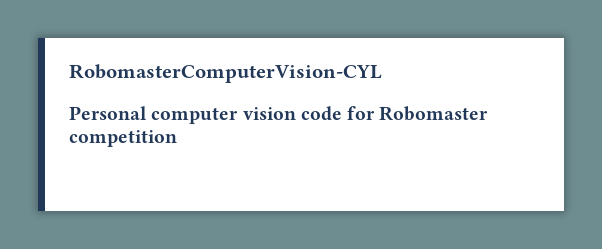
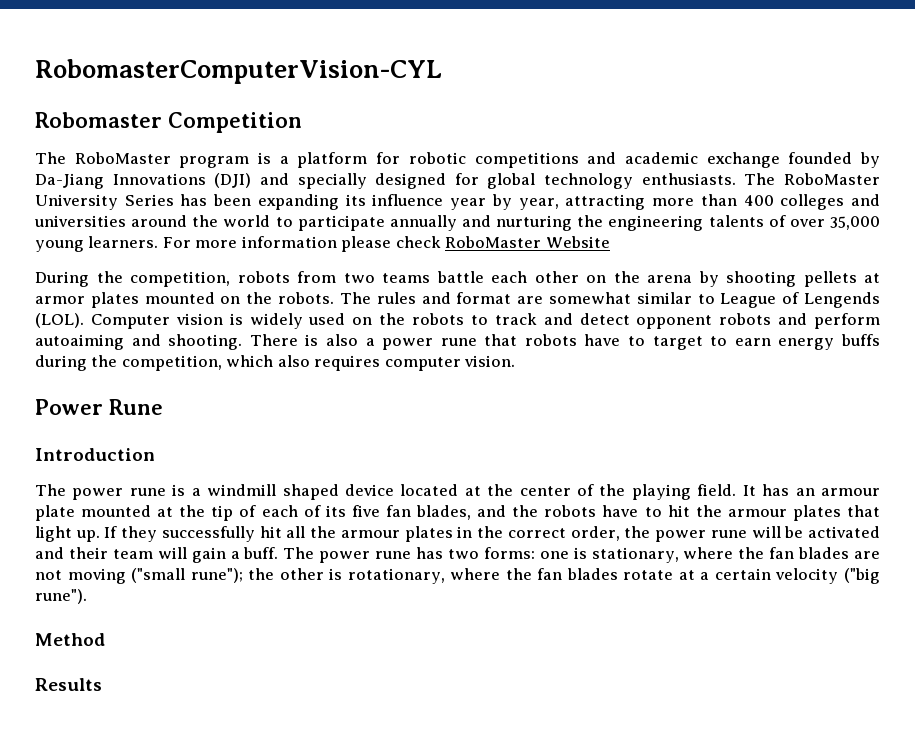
- Personal computer vision code for Robomaster competition
+ Robomaster Competition
+ The RoboMaster program is a platform for robotic competitions and academic exchange founded by Da-Jiang Innovations (DJI) and specially designed for global technology enthusiasts. The RoboMaster University Series has been expanding its influence year by year, attracting more than 400 colleges and universities around the world to participate annually and nurturing the engineering talents of over 35,000 young learners. For more information please check RoboMaster Website
+ During the competition, robots from two teams battle each other on the arena by shooting pellets at armor plates mounted on the robots. The rules and format are somewhat similar to League of Lengends (LOL). Computer vision is widely used on the robots to track and detect opponent robots and perform autoaiming and shooting. There is also a power rune that robots have to target to earn energy buffs during the competition, which also requires computer vision.
+ Power Rune
+ Introduction
+ The power rune is a windmill shaped device located at the center of the playing field. It has an armour plate mounted at the tip of each of its five fan blades, and the robots have to hit the armour plates that light up. If they successfully hit all the armour plates in the correct order, the power rune will be activated and their team will gain a buff. The power rune has two forms: one is stationary, where the fan blades are not moving ("small rune"); the other is rotationary, where the fan blades rotate at a certain velocity ("big rune").
+ Method
+ Results

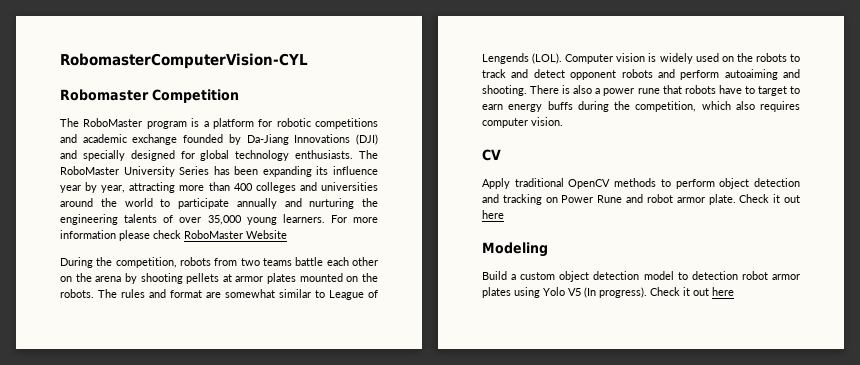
- Power Rune
- Introduction
- The power rune is a windmill shaped device located at the center of the playing field. It has an armour plate mounted at the tip of each of its five fan blades, and the robots have to hit the armour plates that light up. If they successfully hit all the armour plates in the correct order, the power rune will be activated and their team will gain a buff. The power rune has two forms: one is stationary, where the fan blades are not moving ("small rune"); the other is rotationary, where the fan blades rotate at a certain velocity ("big rune").
- Method
- Results
+ CV
+ Apply traditional OpenCV methods to perform object detection and tracking on Power Rune and robot armor plate. Check it out here
+ Modeling
+ Build a custom object detection model to detection robot armor plates using Yolo V5 (In progress). Check it out here

